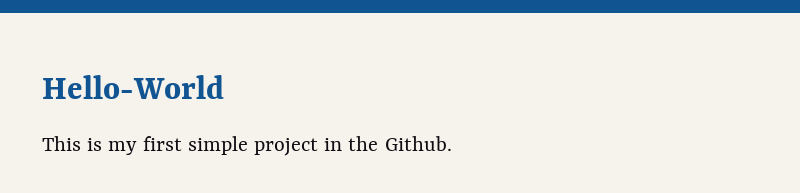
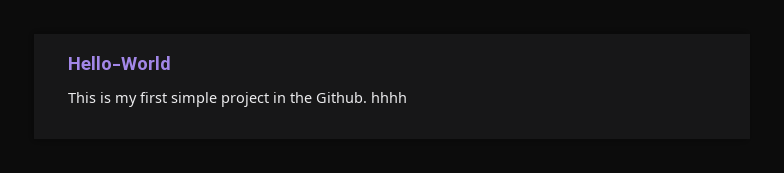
- This is my first simple project in the Github.
+ This is my first simple project in the Github. hhhh

